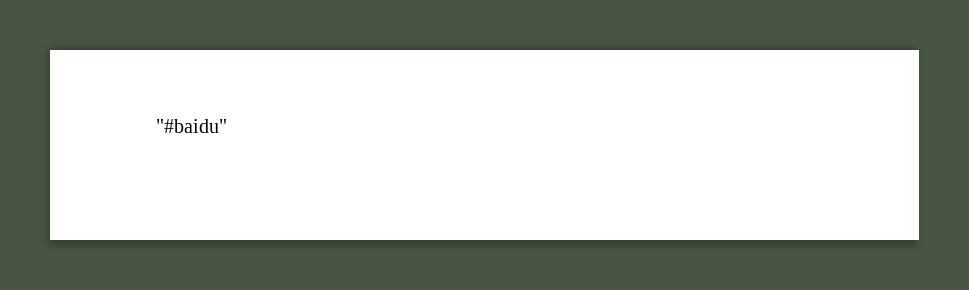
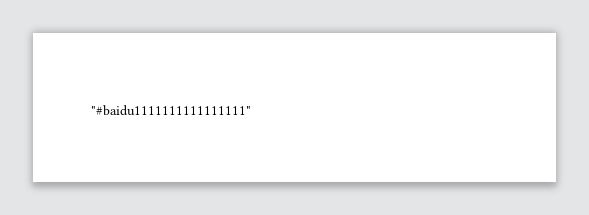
- "#baidu"
+ "#baidu1111111111111111"

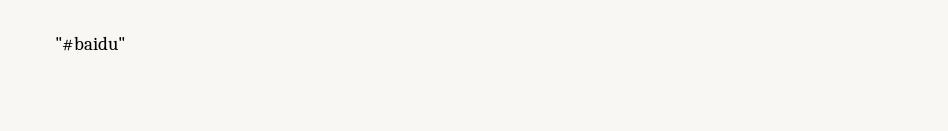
- "#baidu1111111111111111"
+ "#baidu"

